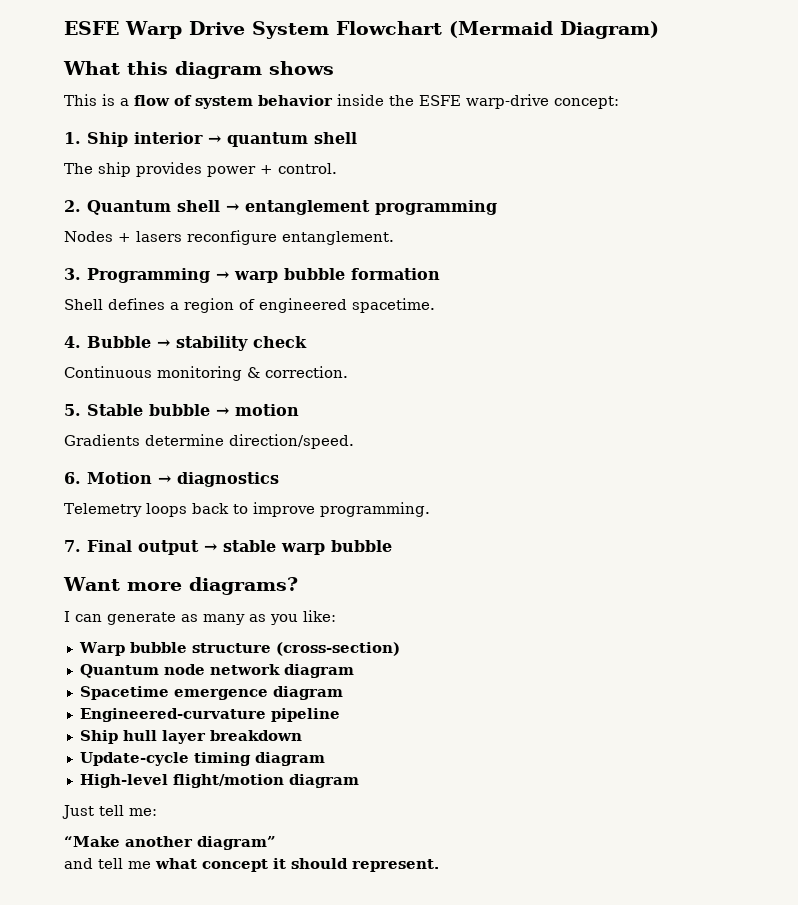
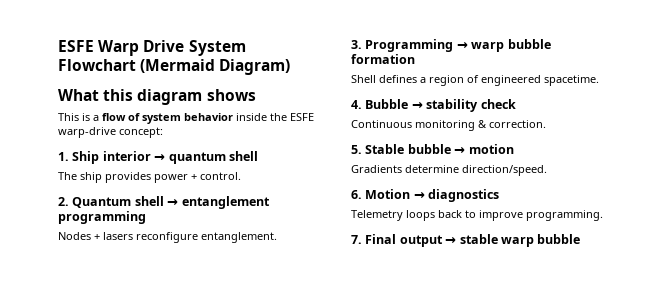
- Want more diagrams?
- I can generate as many as you like:
- Warp bubble structure (cross-section)
- Quantum node network diagram
- Spacetime emergence diagram
- Engineered-curvature pipeline
- Ship hull layer breakdown
- Update-cycle timing diagram
- High-level flight/motion diagram
- Just tell me:
- “Make another diagram”
- and tell me what concept it should represent.

